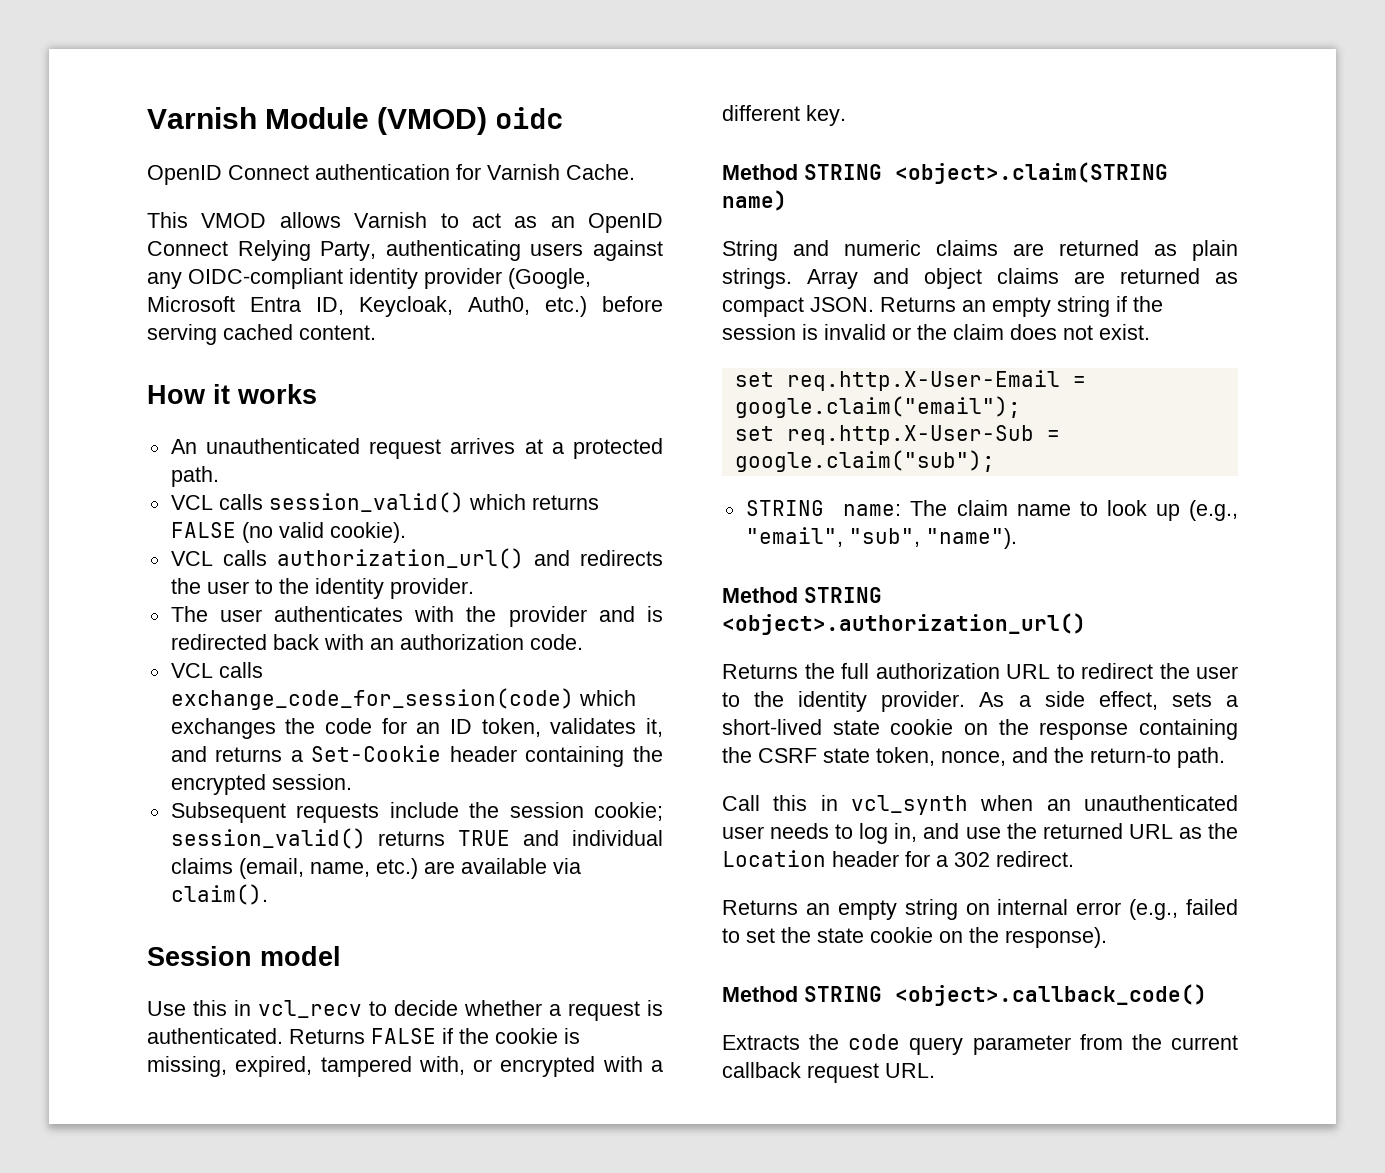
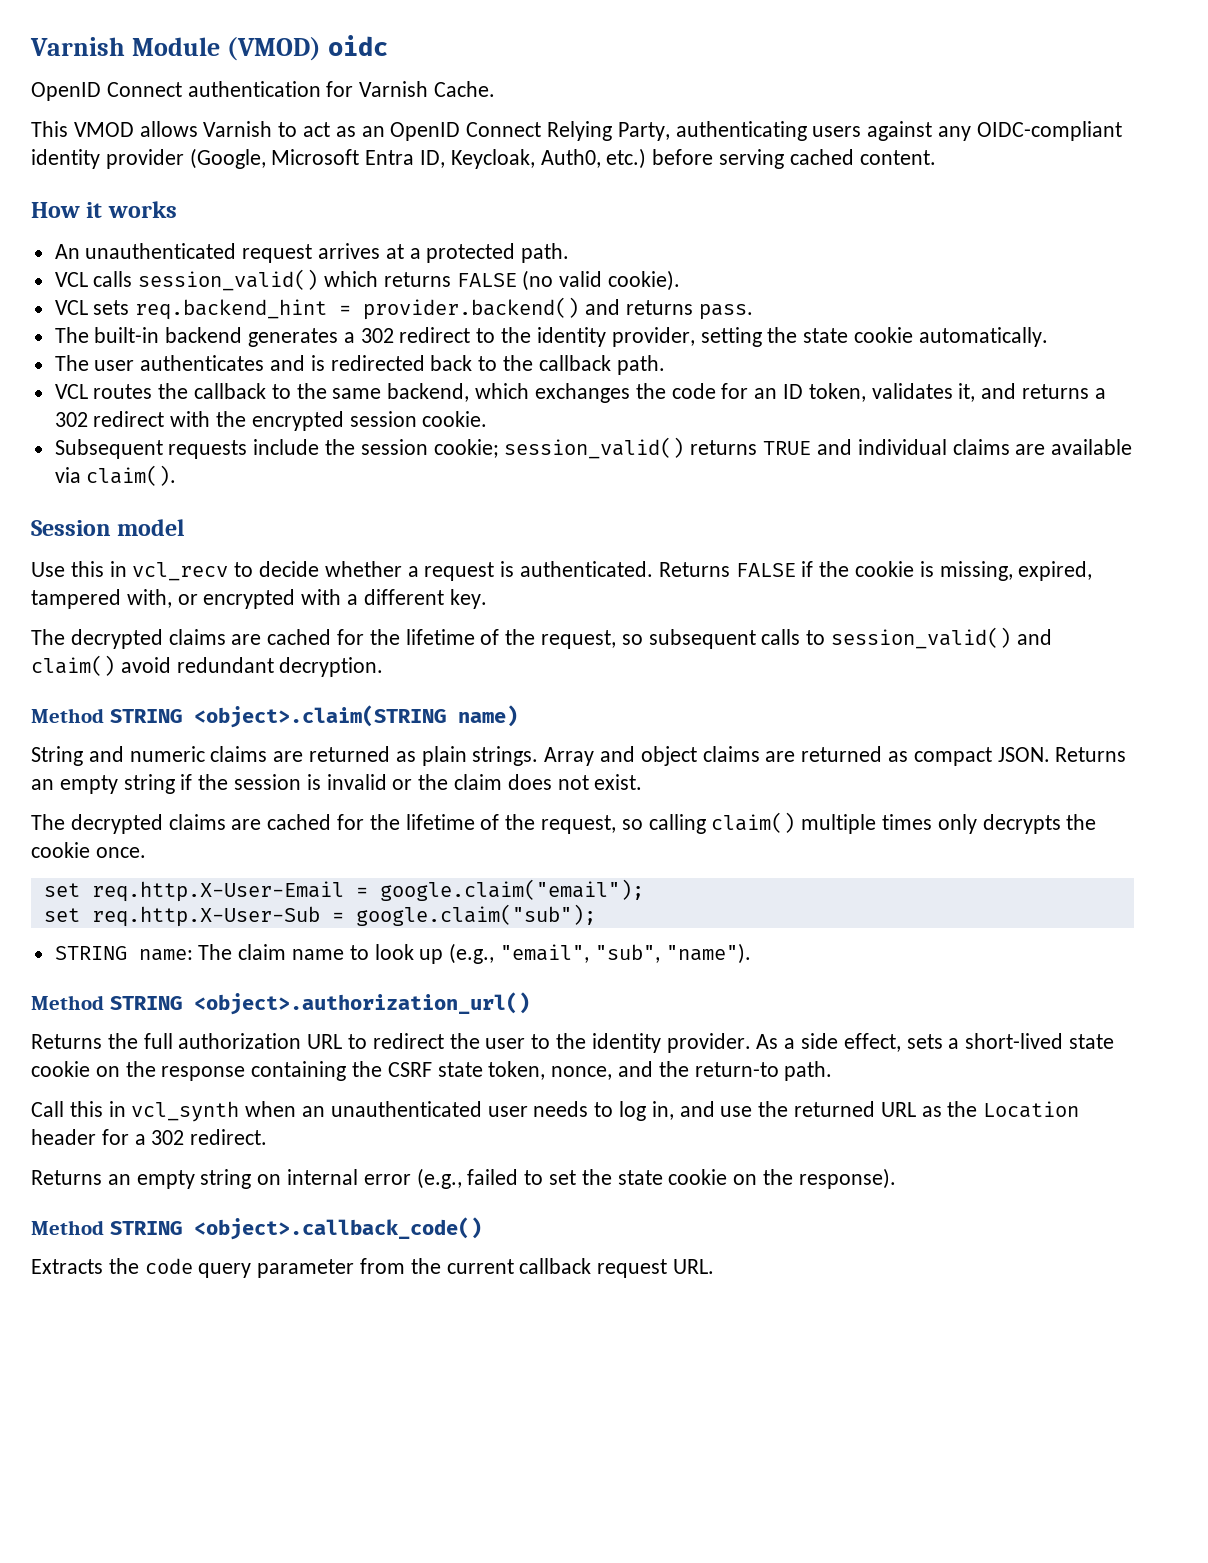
- VCL calls authorization_url() and redirects the user to the identity provider.
+ VCL sets req.backend_hint = provider.backend() and returns pass.
+ The built-in backend generates a 302 redirect to the identity provider, setting the state cookie automatically.
- The user authenticates with the provider and is redirected back with an authorization code.
- VCL calls exchange_code_for_session(code) which exchanges the code for an ID token, validates it, and returns a Set-Cookie header containing the encrypted session.
+ The user authenticates and is redirected back to the callback path.
+ VCL routes the callback to the same backend, which exchanges the code for an ID token, validates it, and returns a 302 redirect with the encrypted session cookie.
- Subsequent requests include the session cookie; session_valid() returns TRUE and individual claims (email, name, etc.) are available via claim().
+ Subsequent requests include the session cookie; session_valid() returns TRUE and individual claims are available via claim().
+ The decrypted claims are cached for the lifetime of the request, so subsequent calls to session_valid() and claim() avoid redundant decryption.
+ The decrypted claims are cached for the lifetime of the request, so calling claim() multiple times only decrypts the cookie once.

